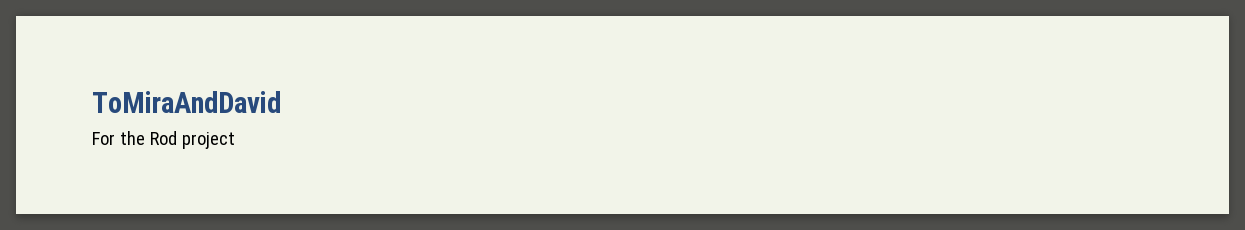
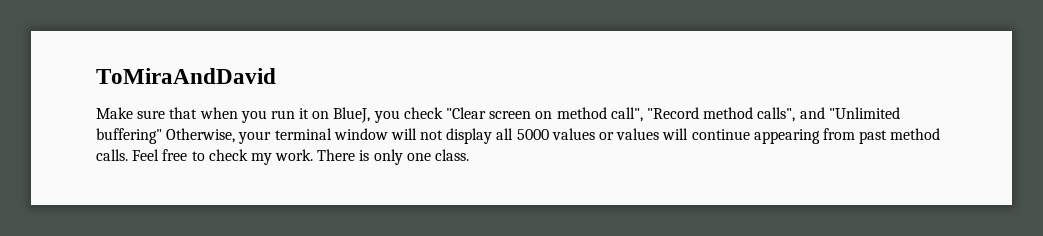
- For the Rod project
+ Make sure that when you run it on BlueJ, you check "Clear screen on method call", "Record method calls", and "Unlimited buffering" Otherwise, your terminal window will not display all 5000 values or values will continue appearing from past method calls. Feel free to check my work. There is only one class.

